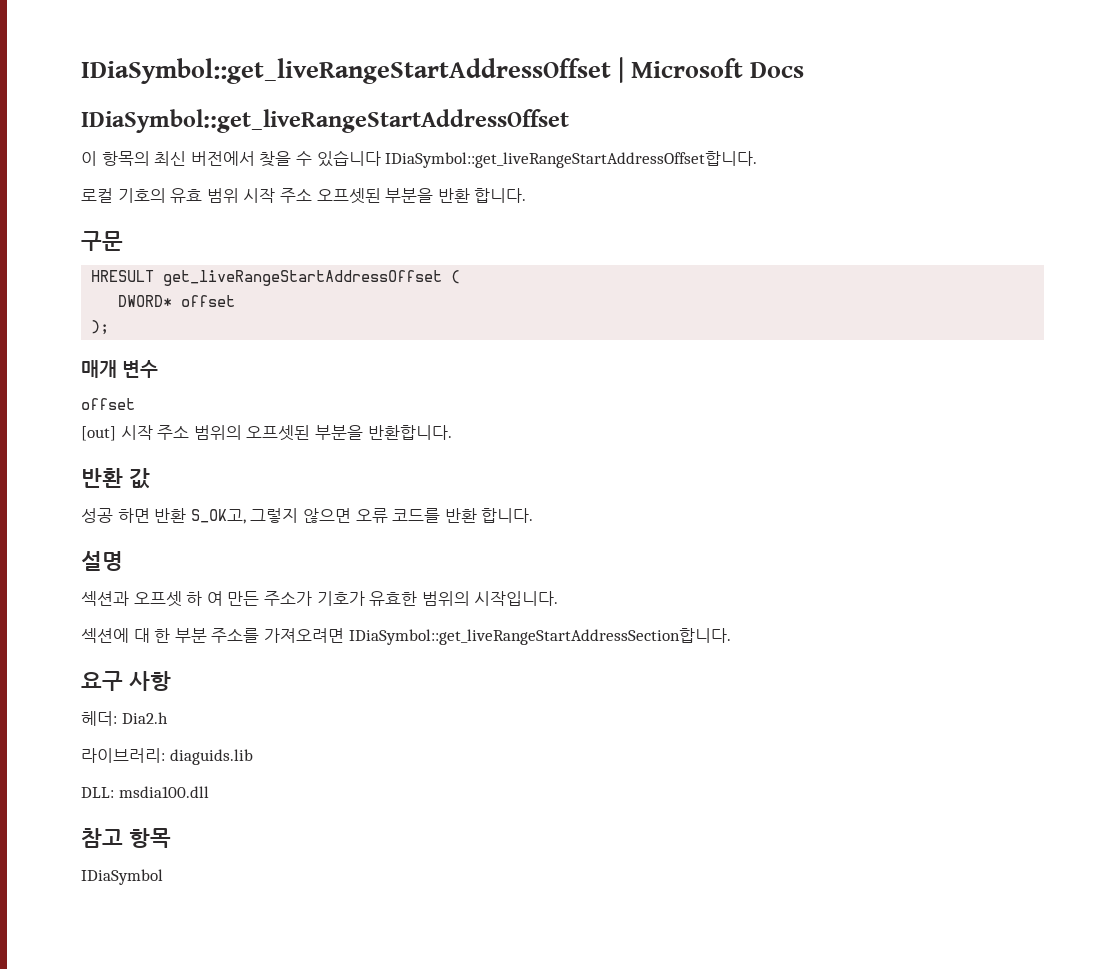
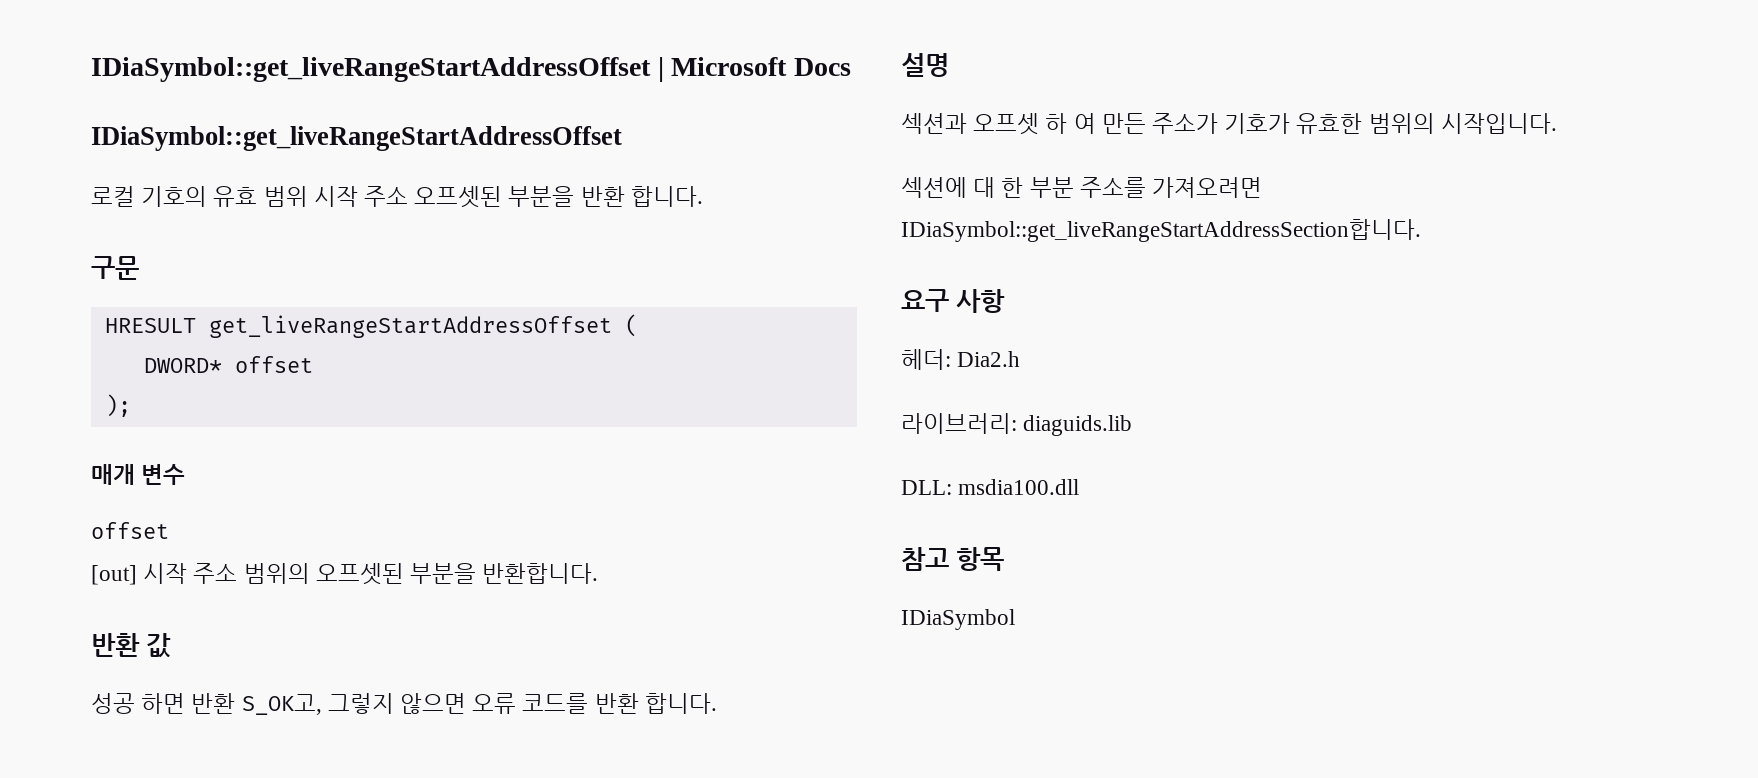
- 이 항목의 최신 버전에서 찾을 수 있습니다 IDiaSymbol::get_liveRangeStartAddressOffset합니다.

